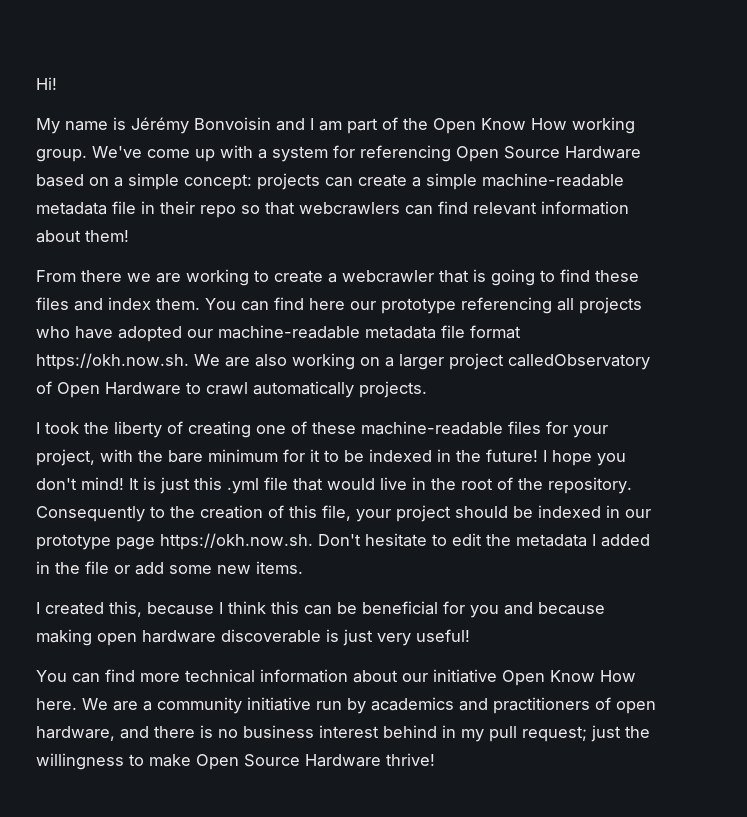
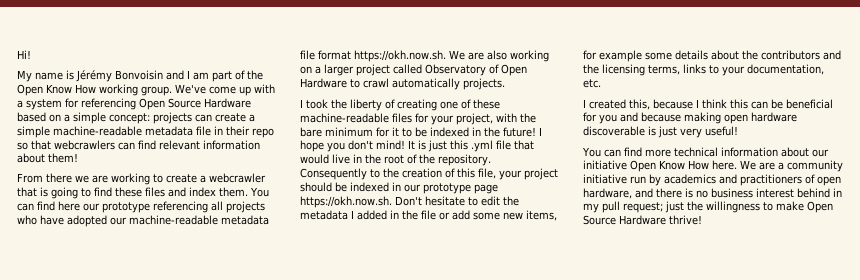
- You can find here our prototype referencing all projects who have adopted our machine-readable metadata file format https://okh.now.sh. We are also working on a larger project calledObservatory of Open Hardware to crawl automatically projects.
+ You can find here our prototype referencing all projects who have adopted our machine-readable metadata file format https://okh.now.sh. We are also working on a larger project called Observatory of Open Hardware to crawl automatically projects.
- Consequently to the creation of this file, your project should be indexed in our prototype page https://okh.now.sh. Don't hesitate to edit the metadata I added in the file or add some new items.
+ Consequently to the creation of this file, your project should be indexed in our prototype page https://okh.now.sh. Don't hesitate to edit the metadata I added in the file or add some new items, for example some details about the contributors and the licensing terms, links to your documentation, etc.

